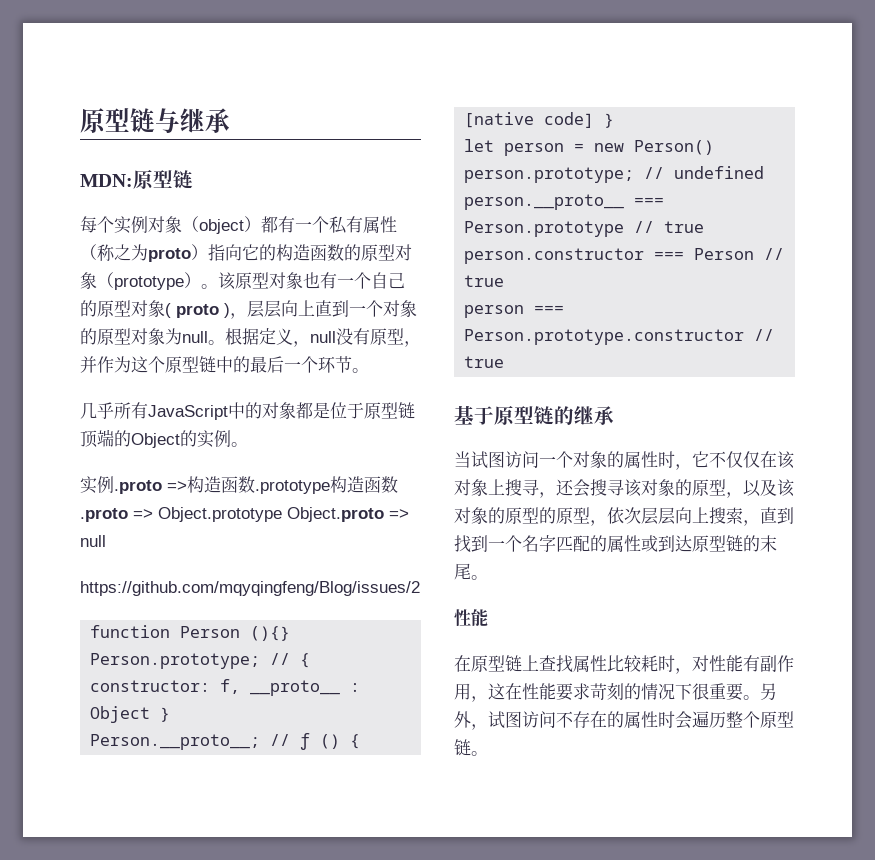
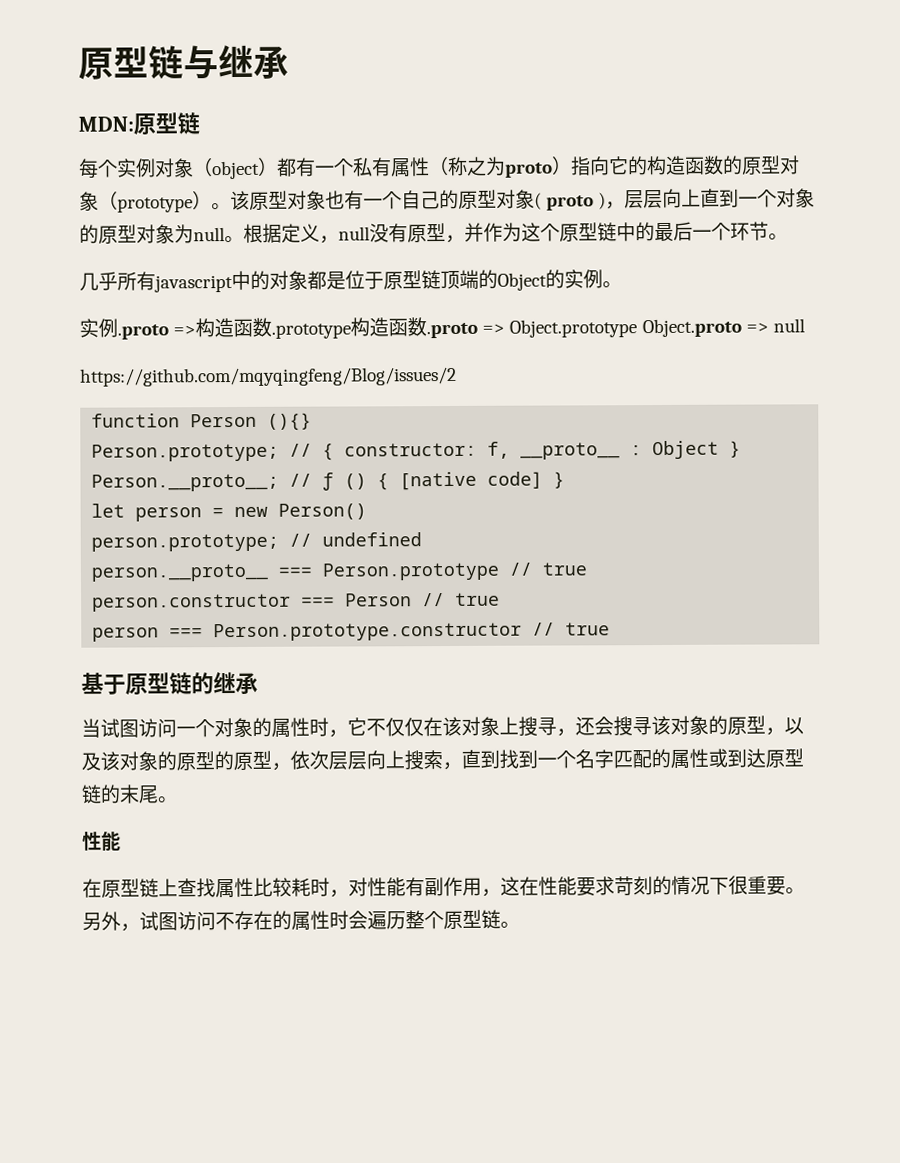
- 几乎所有JavaScript中的对象都是位于原型链顶端的Object的实例。
+ 几乎所有javascript中的对象都是位于原型链顶端的Object的实例。

